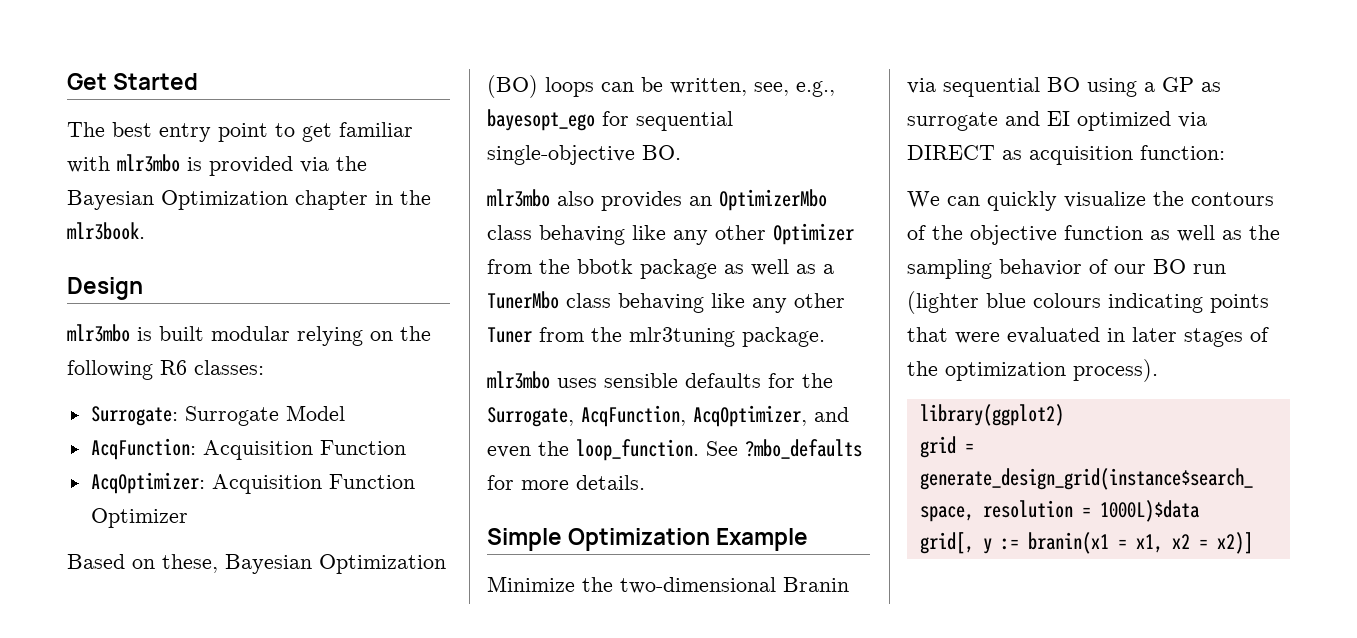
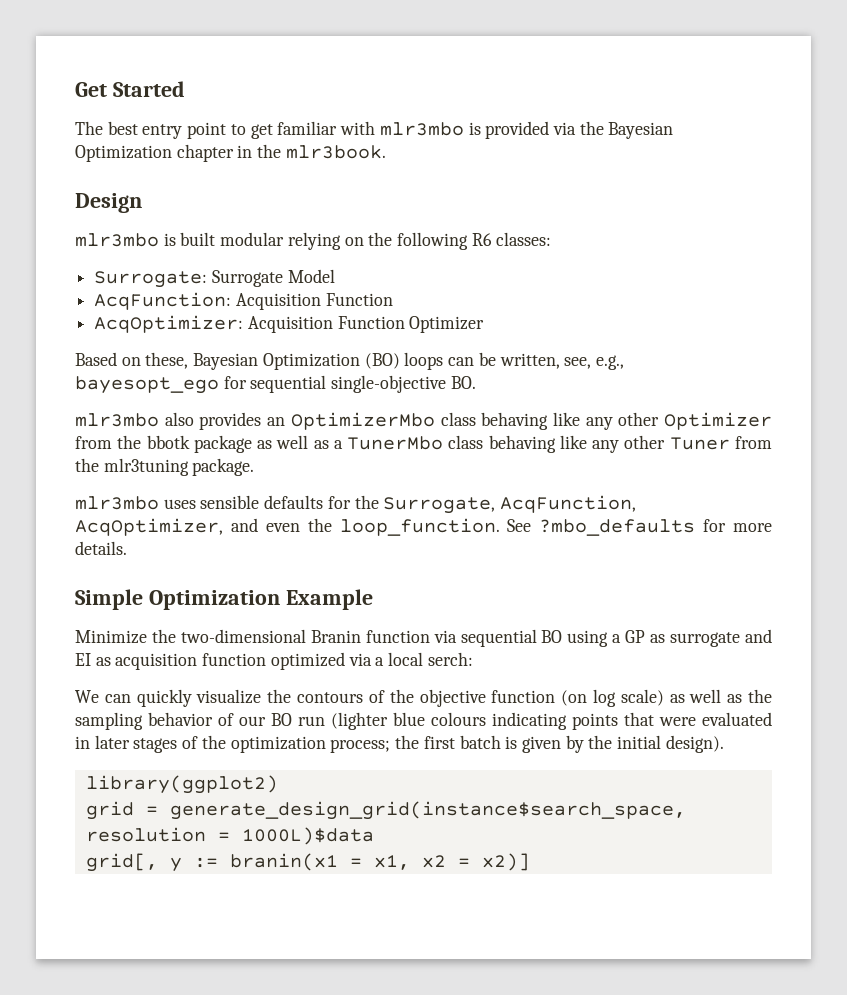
- Minimize the two-dimensional Branin via sequential BO using a GP as surrogate and EI optimized via DIRECT as acquisition function:
+ Minimize the two-dimensional Branin function via sequential BO using a GP as surrogate and EI as acquisition function optimized via a local serch:
- We can quickly visualize the contours of the objective function as well as the sampling behavior of our BO run (lighter blue colours indicating points that were evaluated in later stages of the optimization process).
+ We can quickly visualize the contours of the objective function (on log scale) as well as the sampling behavior of our BO run (lighter blue colours indicating points that were evaluated in later stages of the optimization process; the first batch is given by the initial design).

